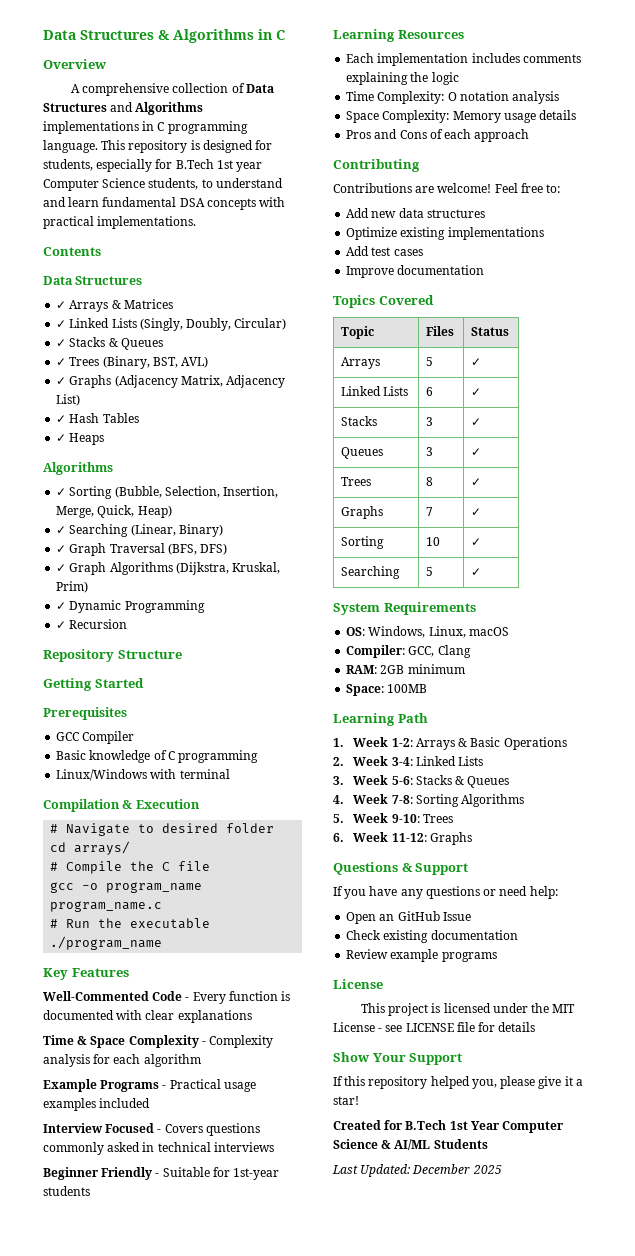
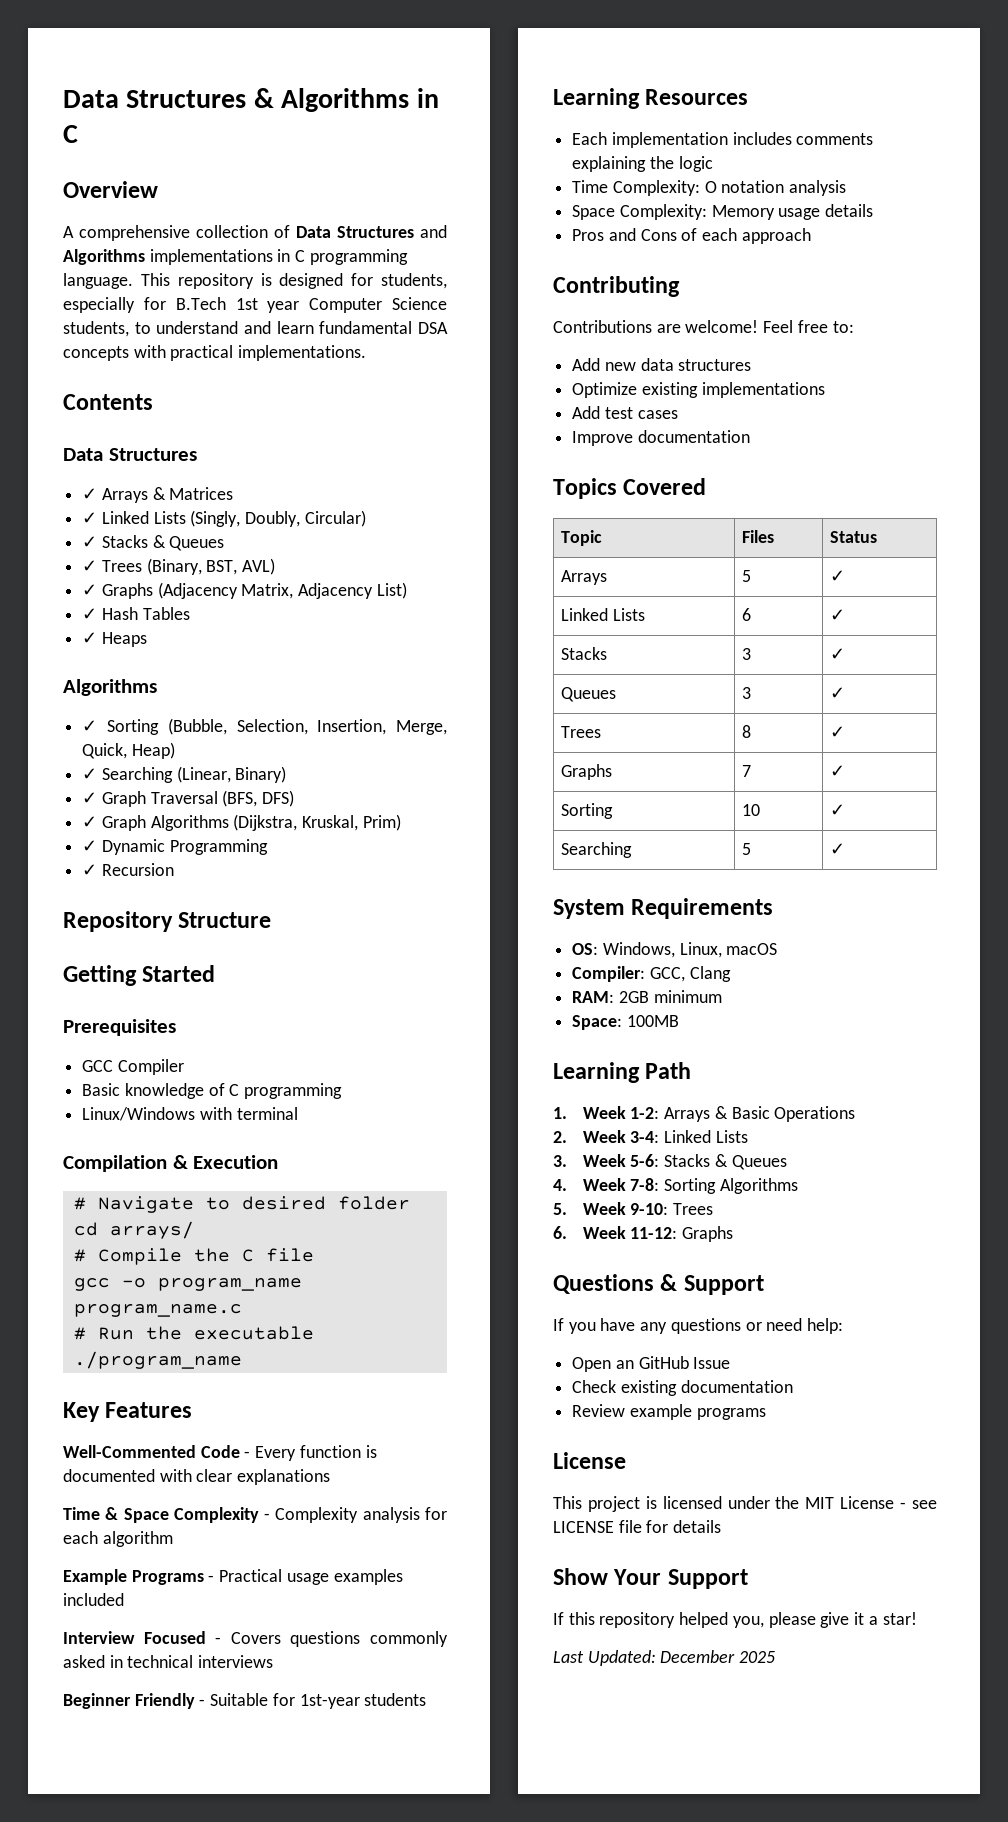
- Created for B.Tech 1st Year Computer Science & AI/ML Students

